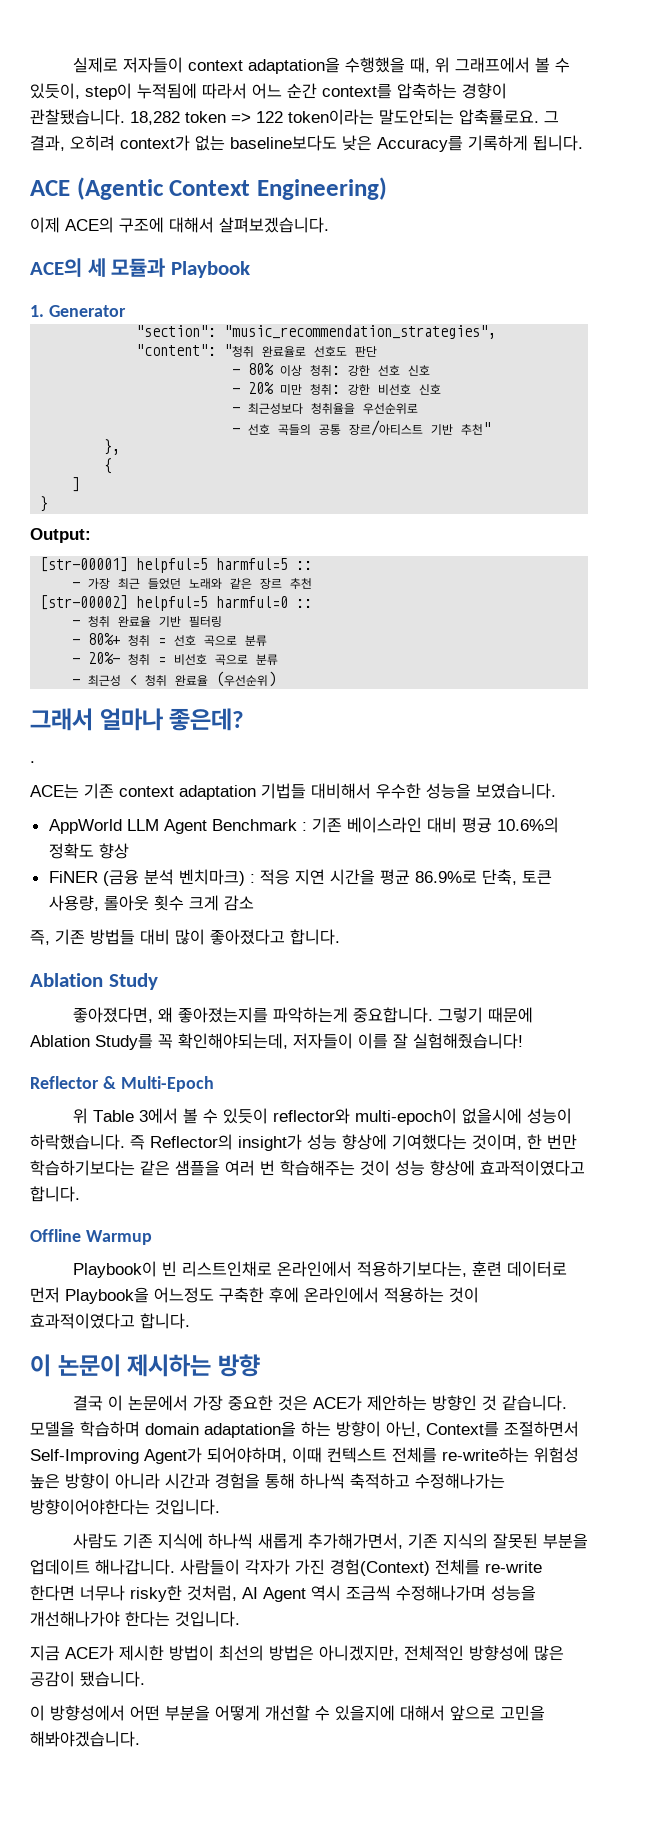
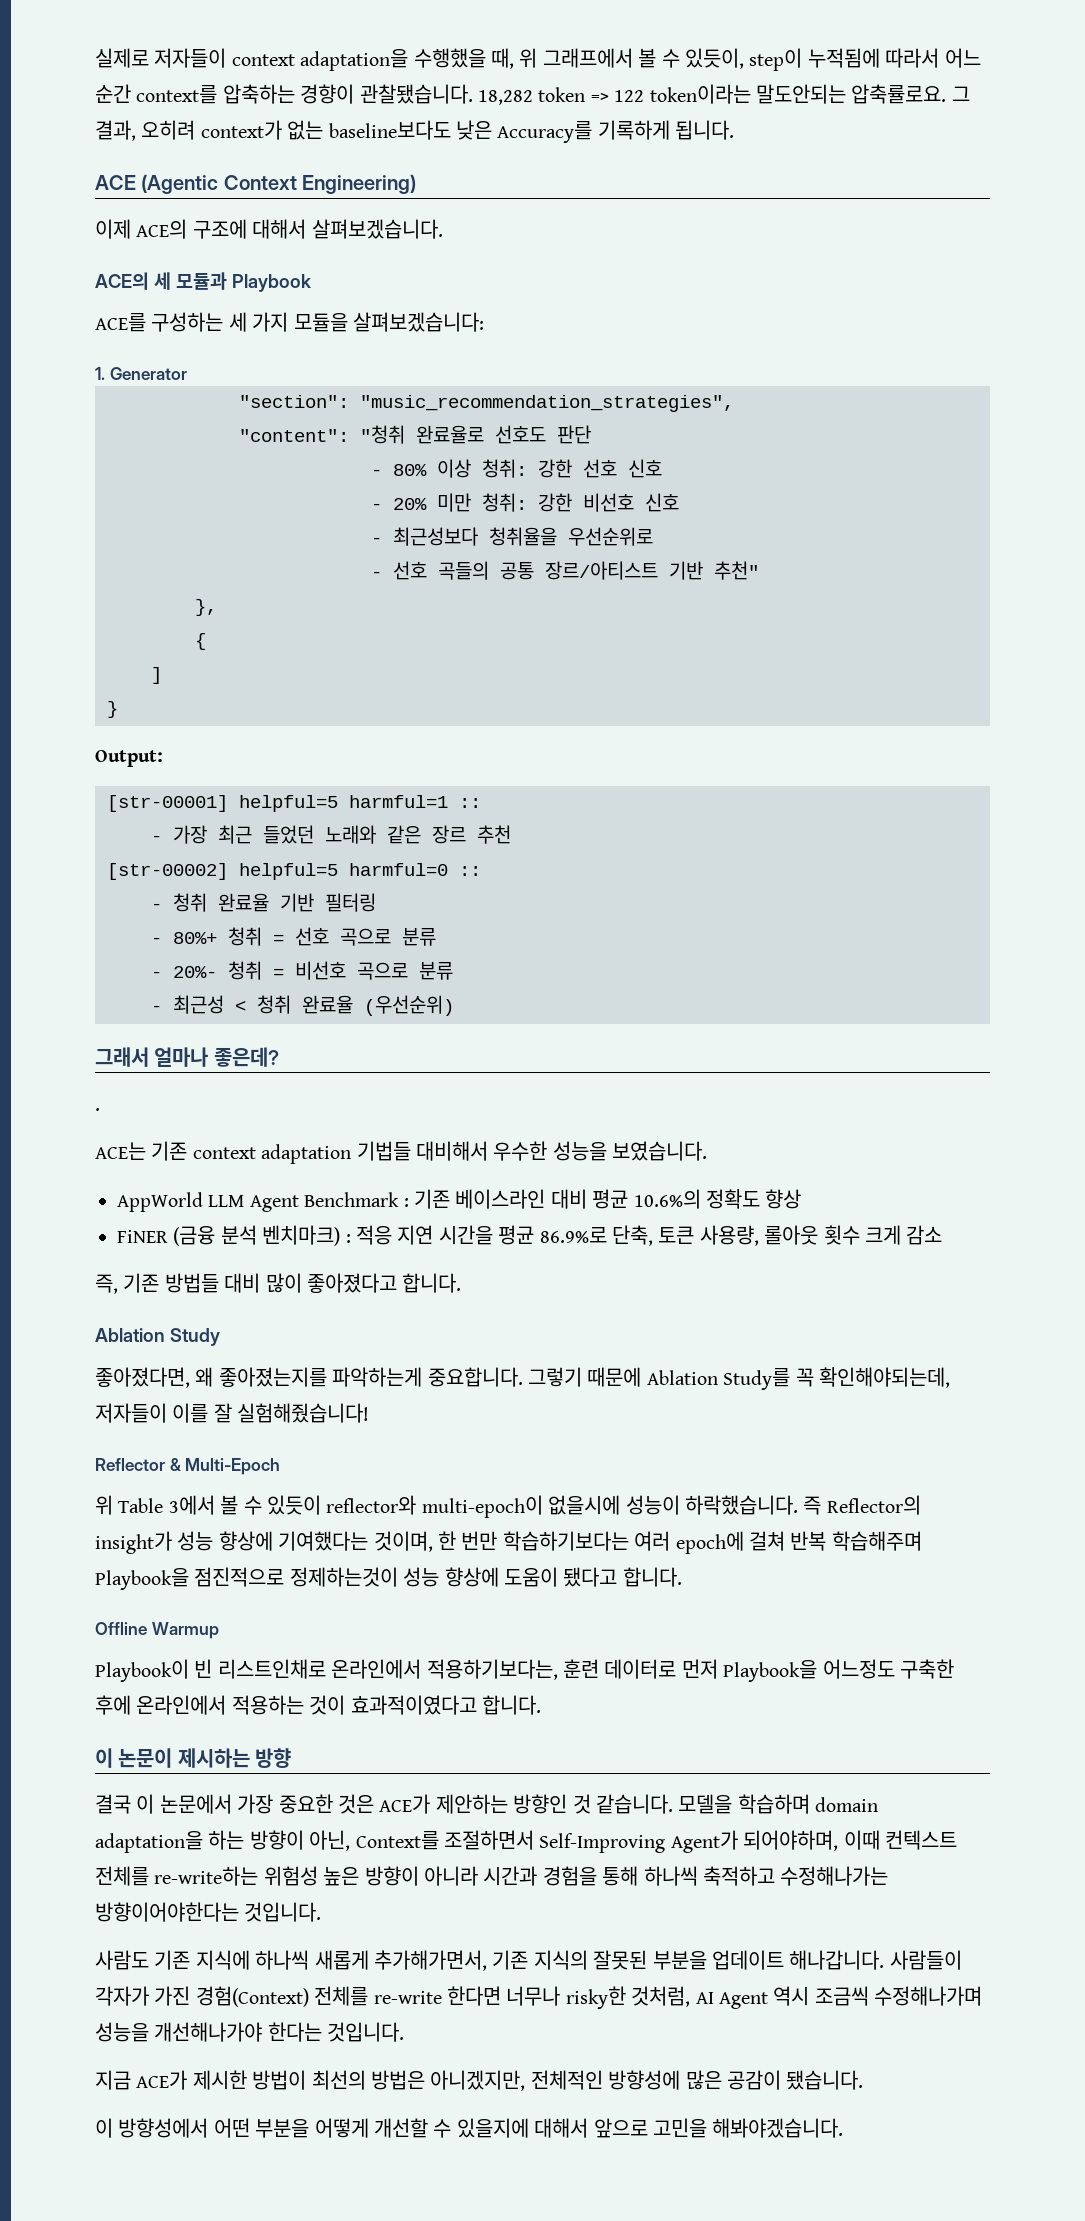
+ ACE를 구성하는 세 가지 모듈을 살펴보겠습니다:
- [str-00001] helpful=5 harmful=5 ::
+ [str-00001] helpful=5 harmful=1 ::
- AppWorld LLM Agent Benchmark : 기존 베이스라인 대비 평귱 10.6%의 정확도 향상
+ AppWorld LLM Agent Benchmark : 기존 베이스라인 대비 평균 10.6%의 정확도 향상
- 즉 Reflector의 insight가 성능 향상에 기여했다는 것이며, 한 번만 학습하기보다는 같은 샘플을 여러 번 학습해주는 것이 성능 향상에 효과적이였다고 합니다.
+ 즉 Reflector의 insight가 성능 향상에 기여했다는 것이며, 한 번만 학습하기보다는 여러 epoch에 걸쳐 반복 학습해주며 Playbook을 점진적으로 정제하는것이 성능 향상에 도움이 됐다고 합니다.

